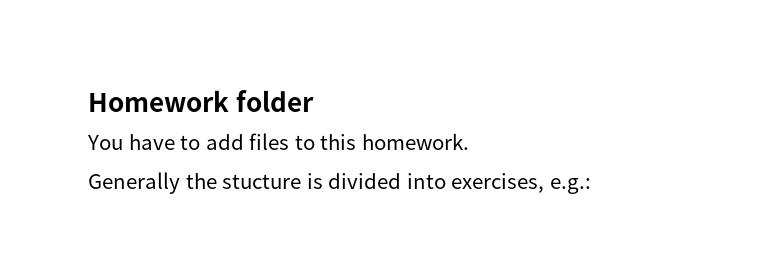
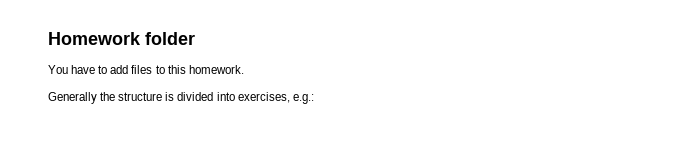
- Generally the stucture is divided into exercises, e.g.:
+ Generally the structure is divided into exercises, e.g.:

